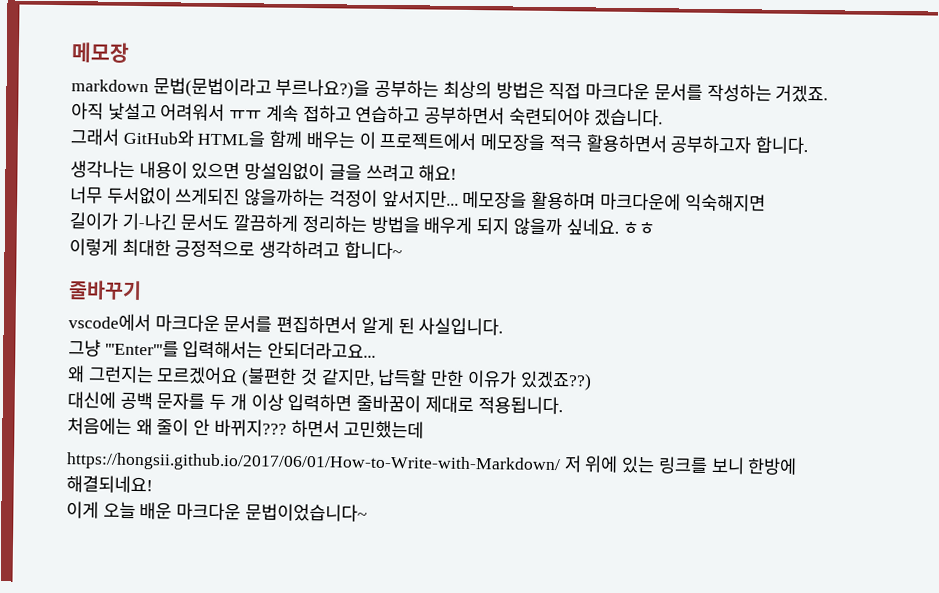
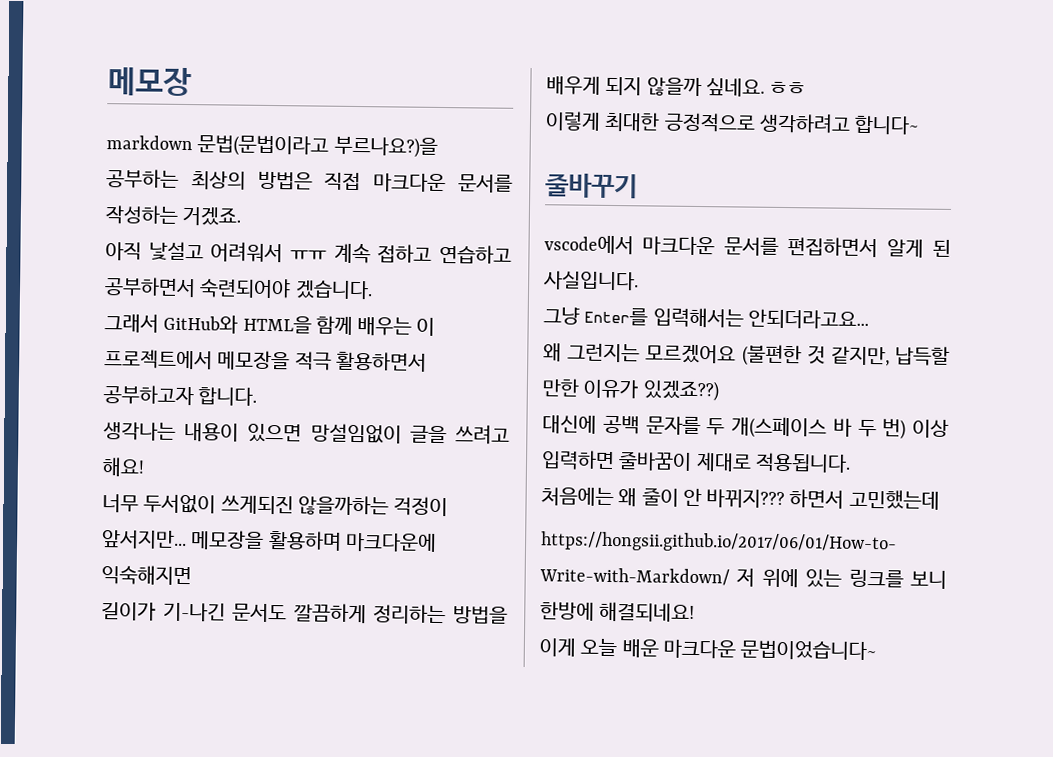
- 그냥 '''Enter'''를 입력해서는 안되더라고요...
+ 그냥 Enter를 입력해서는 안되더라고요...
- 대신에 공백 문자를 두 개 이상 입력하면 줄바꿈이 제대로 적용됩니다.
+ 대신에 공백 문자를 두 개(스페이스 바 두 번) 이상 입력하면 줄바꿈이 제대로 적용됩니다.

